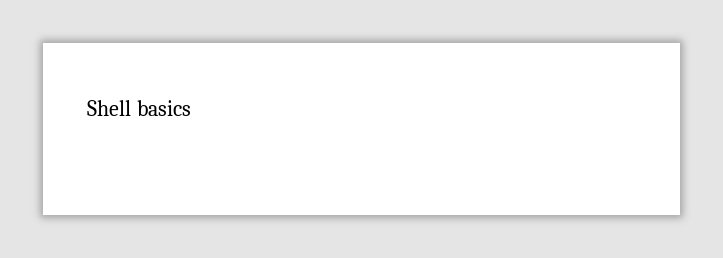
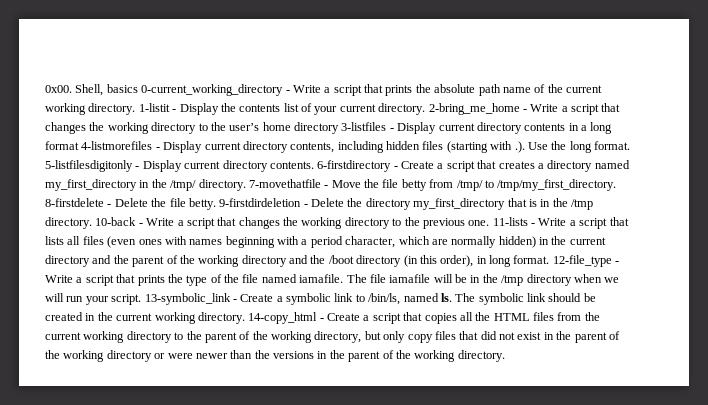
- Shell basics
+ 0x00. Shell, basics 0-current_working_directory - Write a script that prints the absolute path name of the current working directory. 1-listit - Display the contents list of your current directory. 2-bring_me_home - Write a script that changes the working directory to the user’s home directory 3-listfiles - Display current directory contents in a long format 4-listmorefiles - Display current directory contents, including hidden files (starting with .). Use the long format. 5-listfilesdigitonly - Display current directory contents. 6-firstdirectory - Create a script that creates a directory named my_first_directory in the /tmp/ directory. 7-movethatfile - Move the file betty from /tmp/ to /tmp/my_first_directory. 8-firstdelete - Delete the file betty. 9-firstdirdeletion - Delete the directory my_first_directory that is in the /tmp directory. 10-back - Write a script that changes the working directory to the previous one. 11-lists - Write a script that lists all files (even ones with names beginning with a period character, which are normally hidden) in the current directory and the parent of the working directory and the /boot directory (in this order), in long format. 12-file_type - Write a script that prints the type of the file named iamafile. The file iamafile will be in the /tmp directory when we will run your script. 13-symbolic_link - Create a symbolic link to /bin/ls, named ls. The symbolic link should be created in the current working directory. 14-copy_html - Create a script that copies all the HTML files from the current working directory to the parent of the working directory, but only copy files that did not exist in the parent of the working directory or were newer than the versions in the parent of the working directory.

